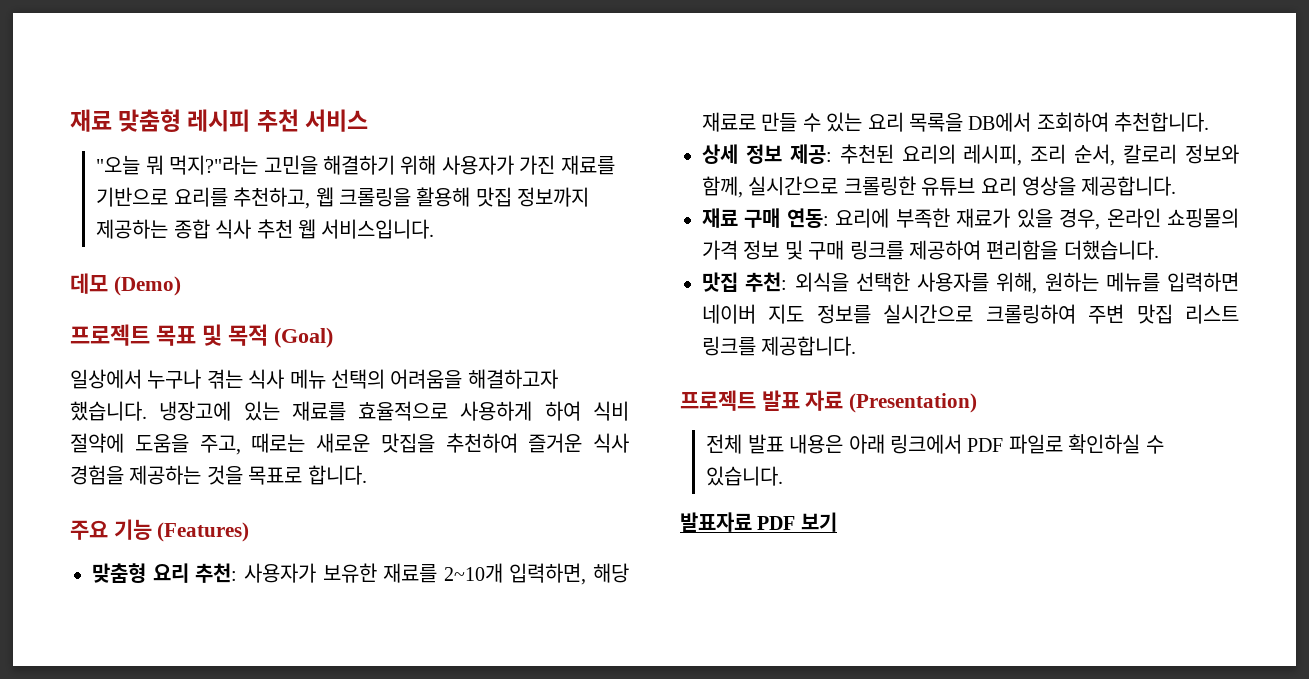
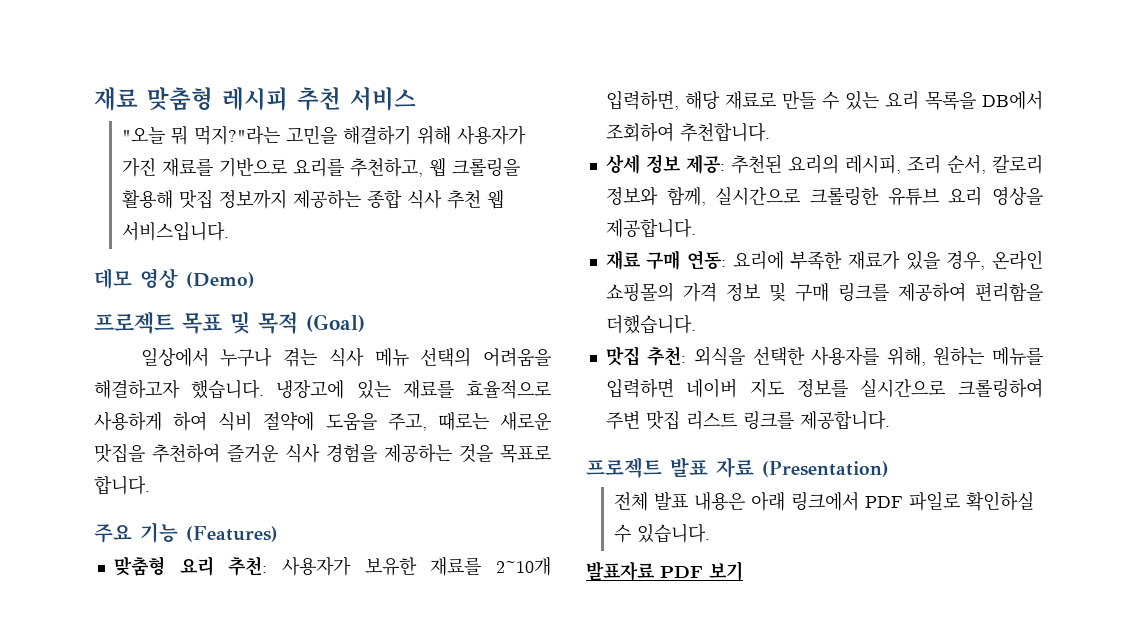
- 데모 (Demo)
+ 데모 영상 (Demo)

